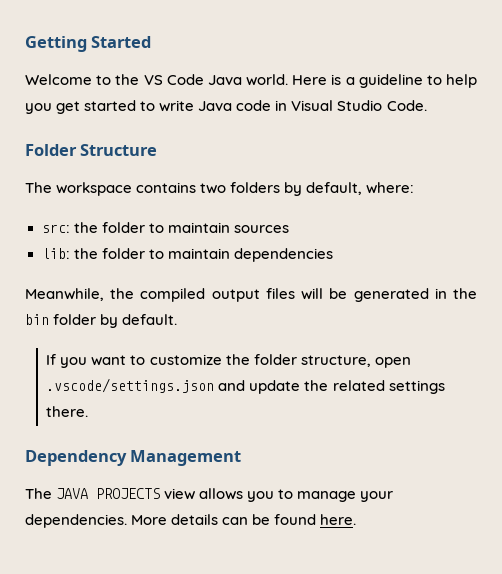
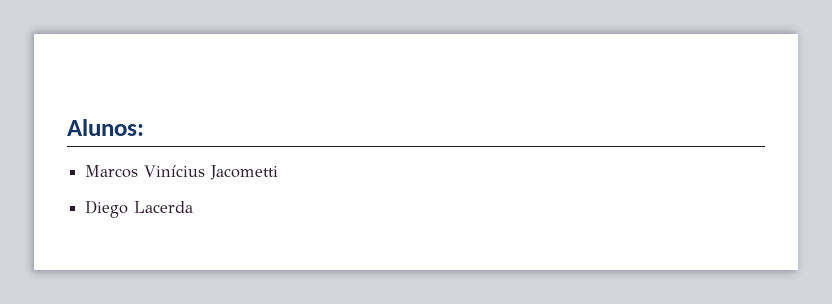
- Getting Started
- Welcome to the VS Code Java world. Here is a guideline to help you get started to write Java code in Visual Studio Code.
- Folder Structure
- The workspace contains two folders by default, where:
- src: the folder to maintain sources
- lib: the folder to maintain dependencies
- Meanwhile, the compiled output files will be generated in the bin folder by default.
- If you want to customize the folder structure, open .vscode/settings.json and update the related settings there.
- Dependency Management
- The JAVA PROJECTS view allows you to manage your dependencies. More details can be found here.
+ Alunos:
+ Marcos Vinícius Jacometti
+ Diego Lacerda

